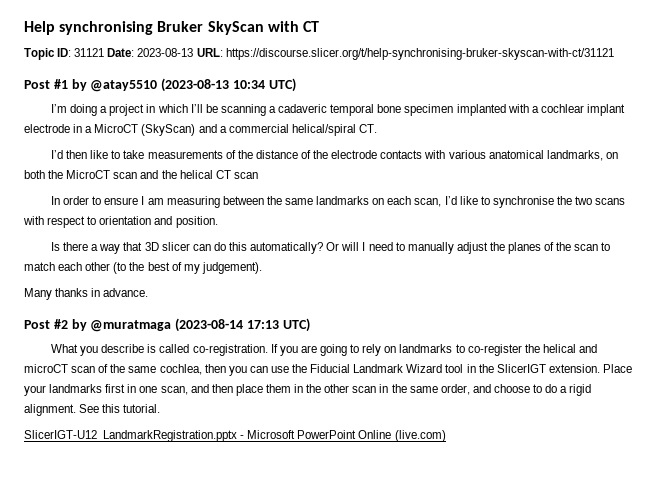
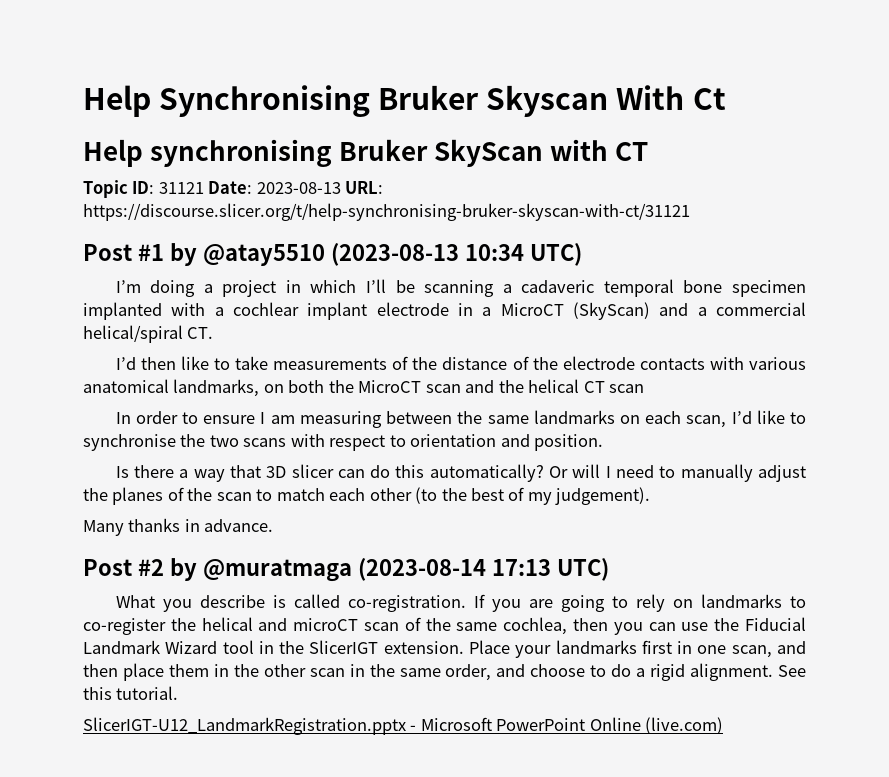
+ Help Synchronising Bruker Skyscan With Ct

